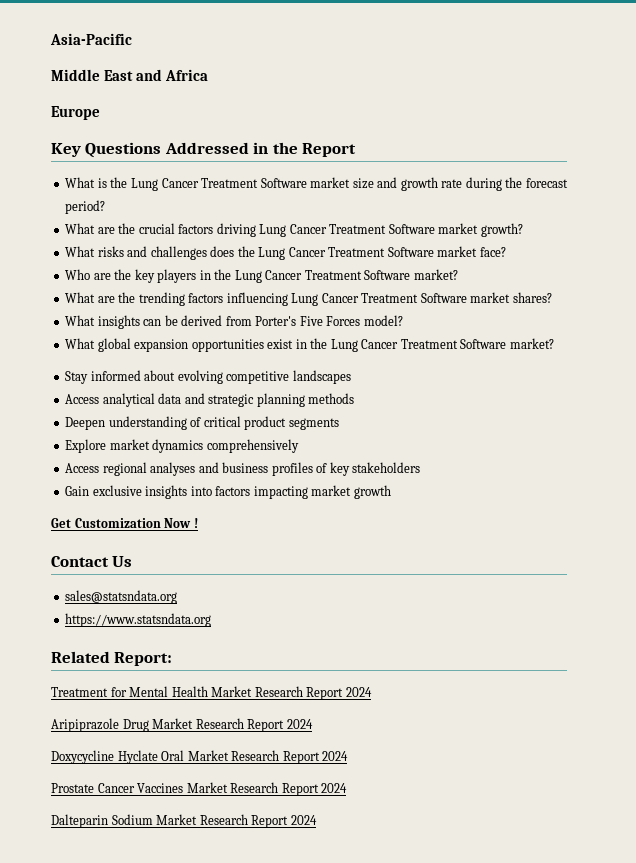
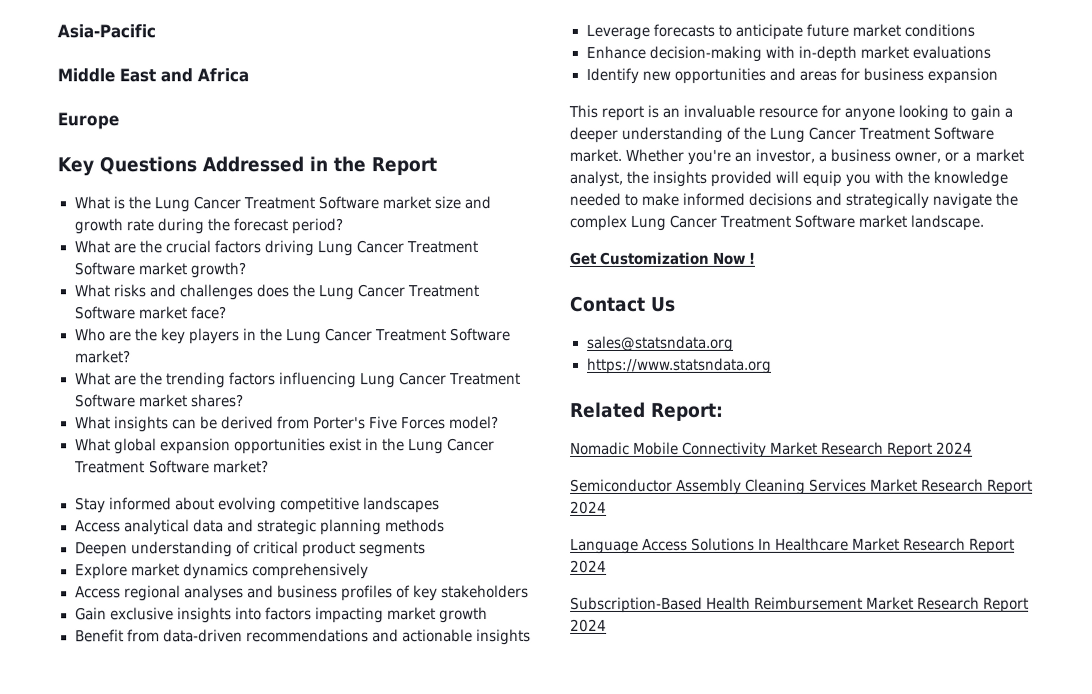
+ Benefit from data-driven recommendations and actionable insights
+ Leverage forecasts to anticipate future market conditions
+ Enhance decision-making with in-depth market evaluations
+ Identify new opportunities and areas for business expansion
+ This report is an invaluable resource for anyone looking to gain a deeper understanding of the Lung Cancer Treatment Software market. Whether you're an investor, a business owner, or a market analyst, the insights provided will equip you with the knowledge needed to make informed decisions and strategically navigate the complex Lung Cancer Treatment Software market landscape.
- Treatment for Mental Health Market Research Report 2024
- Aripiprazole Drug Market Research Report 2024
- Doxycycline Hyclate Oral Market Research Report 2024
- Prostate Cancer Vaccines Market Research Report 2024
- Dalteparin Sodium Market Research Report 2024
+ Nomadic Mobile Connectivity Market Research Report 2024
+ Semiconductor Assembly Cleaning Services Market Research Report 2024
+ Language Access Solutions In Healthcare Market Research Report 2024
+ Subscription-Based Health Reimbursement Market Research Report 2024

